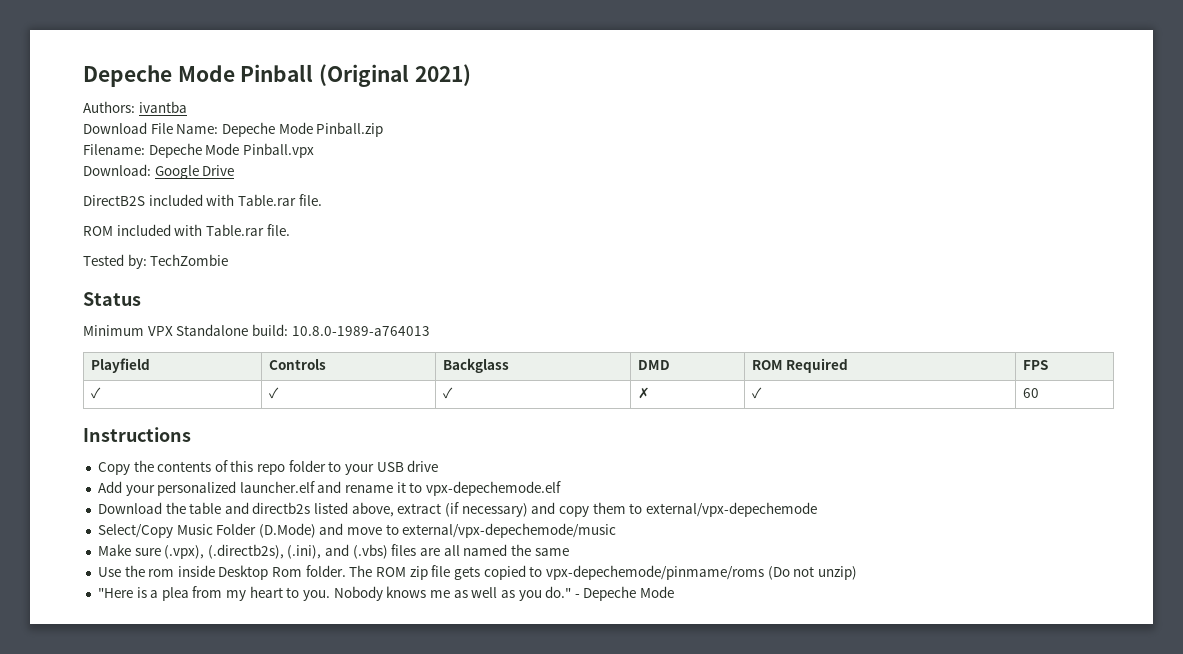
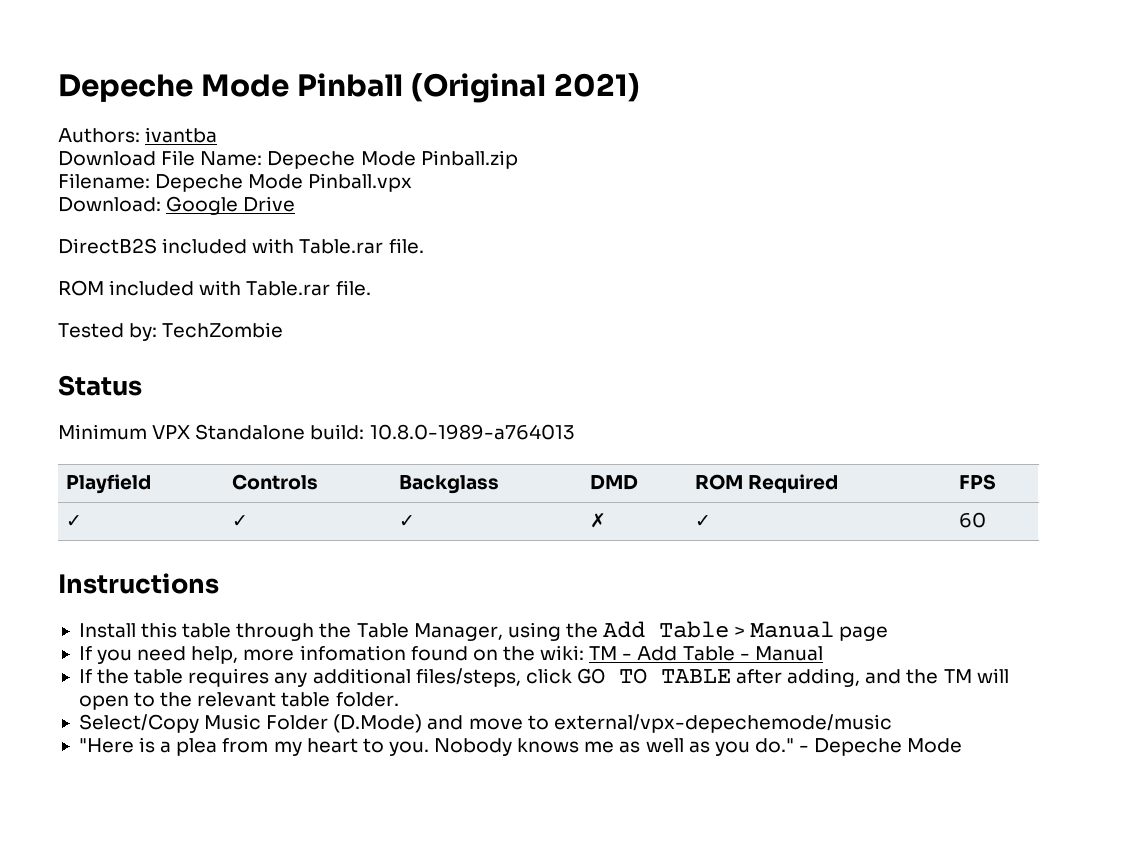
- Copy the contents of this repo folder to your USB drive
- Add your personalized launcher.elf and rename it to vpx-depechemode.elf
- Download the table and directb2s listed above, extract (if necessary) and copy them to external/vpx-depechemode
+ Install this table through the Table Manager, using the Add Table > Manual page
+ If you need help, more infomation found on the wiki: TM - Add Table - Manual
+ If the table requires any additional files/steps, click GO TO TABLE after adding, and the TM will open to the relevant table folder.
- Make sure (.vpx), (.directb2s), (.ini), and (.vbs) files are all named the same
- Use the rom inside Desktop Rom folder. The ROM zip file gets copied to vpx-depechemode/pinmame/roms (Do not unzip)

